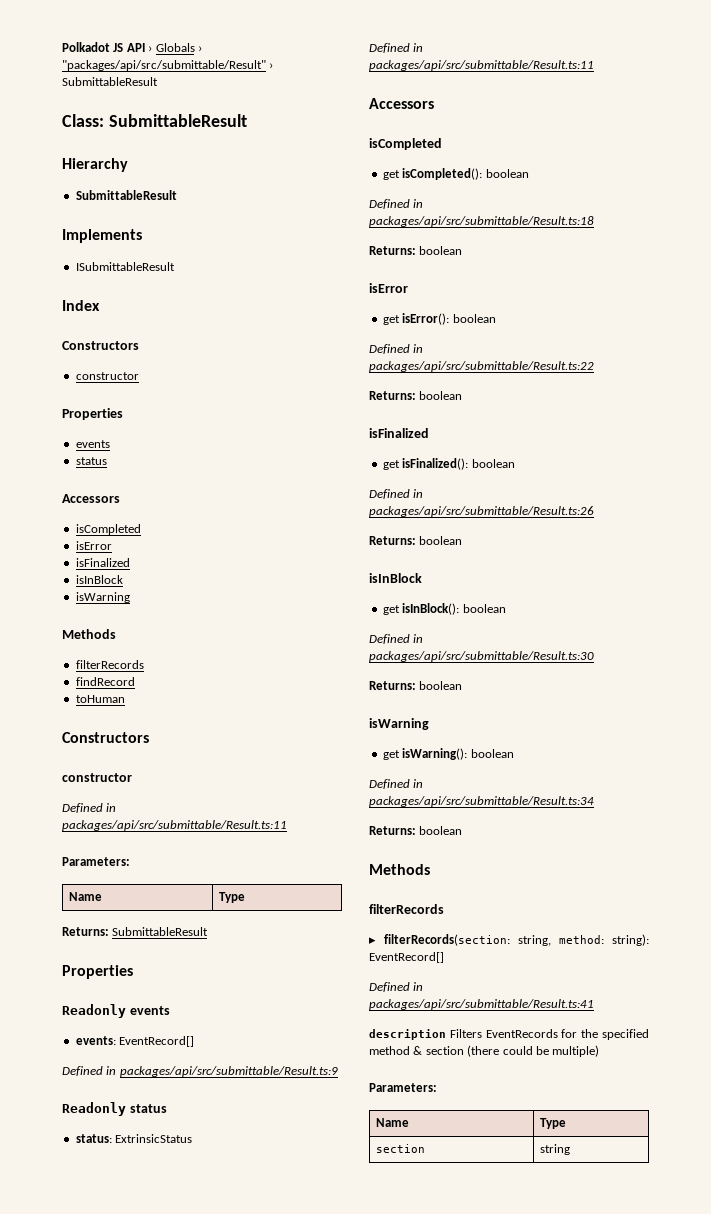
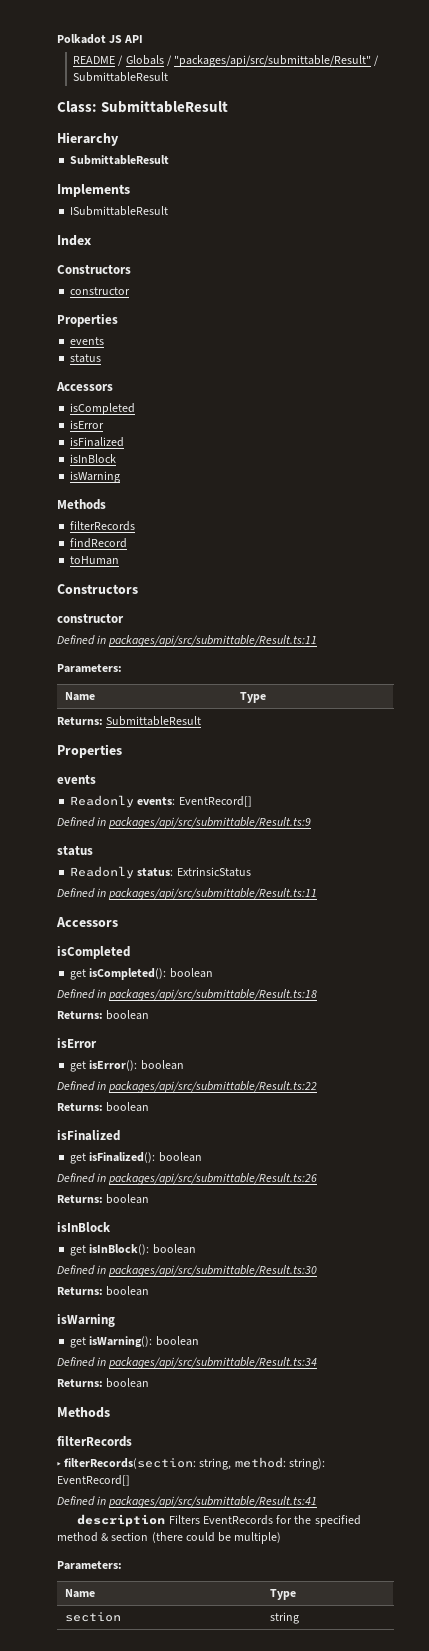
- Polkadot JS API › Globals › "packages/api/src/submittable/Result" › SubmittableResult
+ Polkadot JS API
+ README / Globals / "packages/api/src/submittable/Result" / SubmittableResult
  Returns: SubmittableResult
  Properties
- Readonly events
- events: EventRecord[]
+ events
+ Readonly events: EventRecord[]
  Defined in packages/api/src/submittable/Result.ts:9
- Readonly status
- status: ExtrinsicStatus
+ status
+ Readonly status: ExtrinsicStatus

